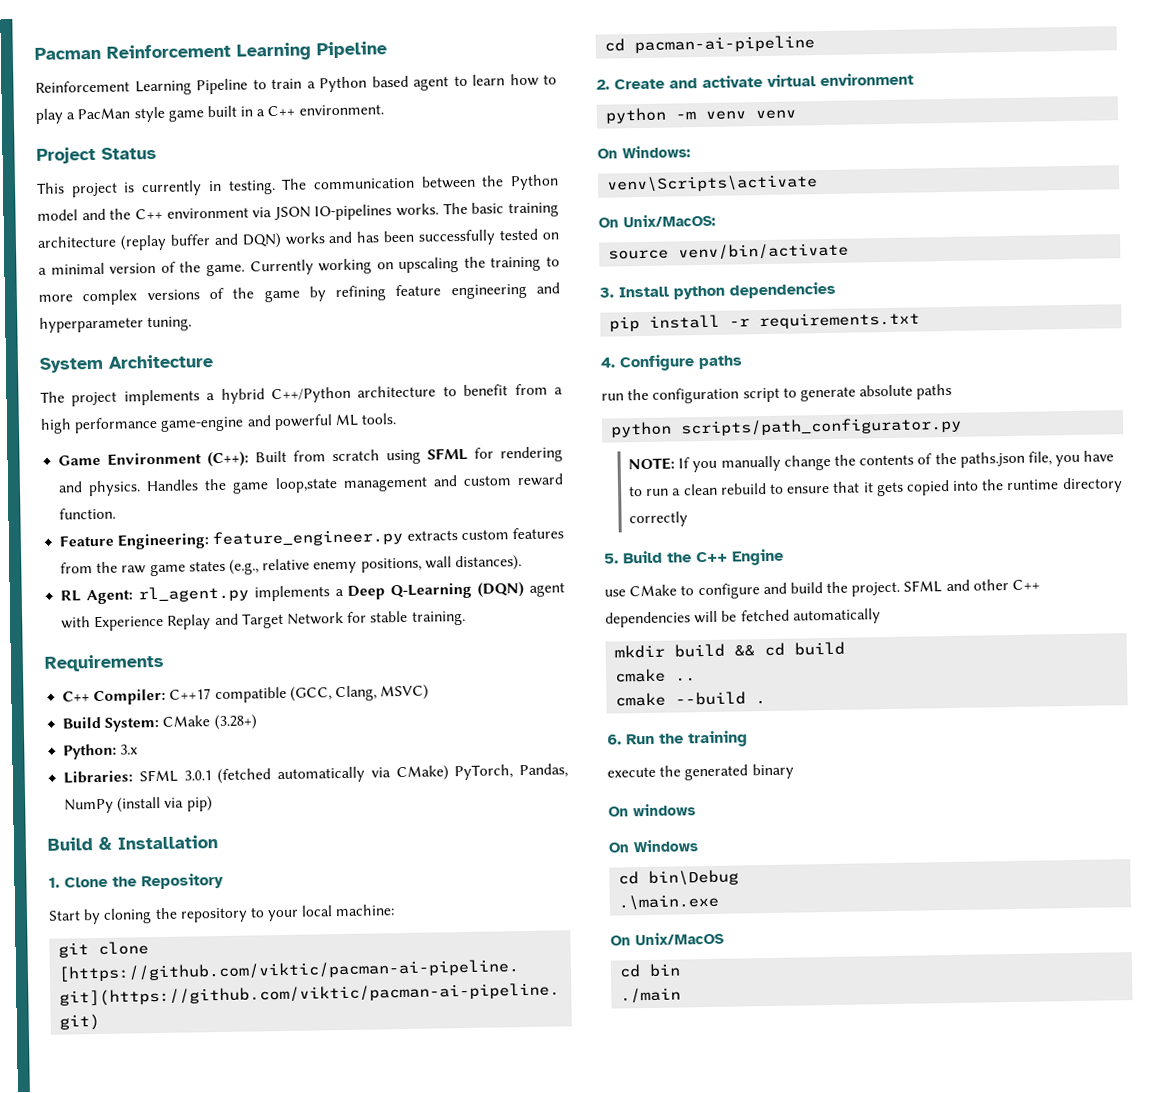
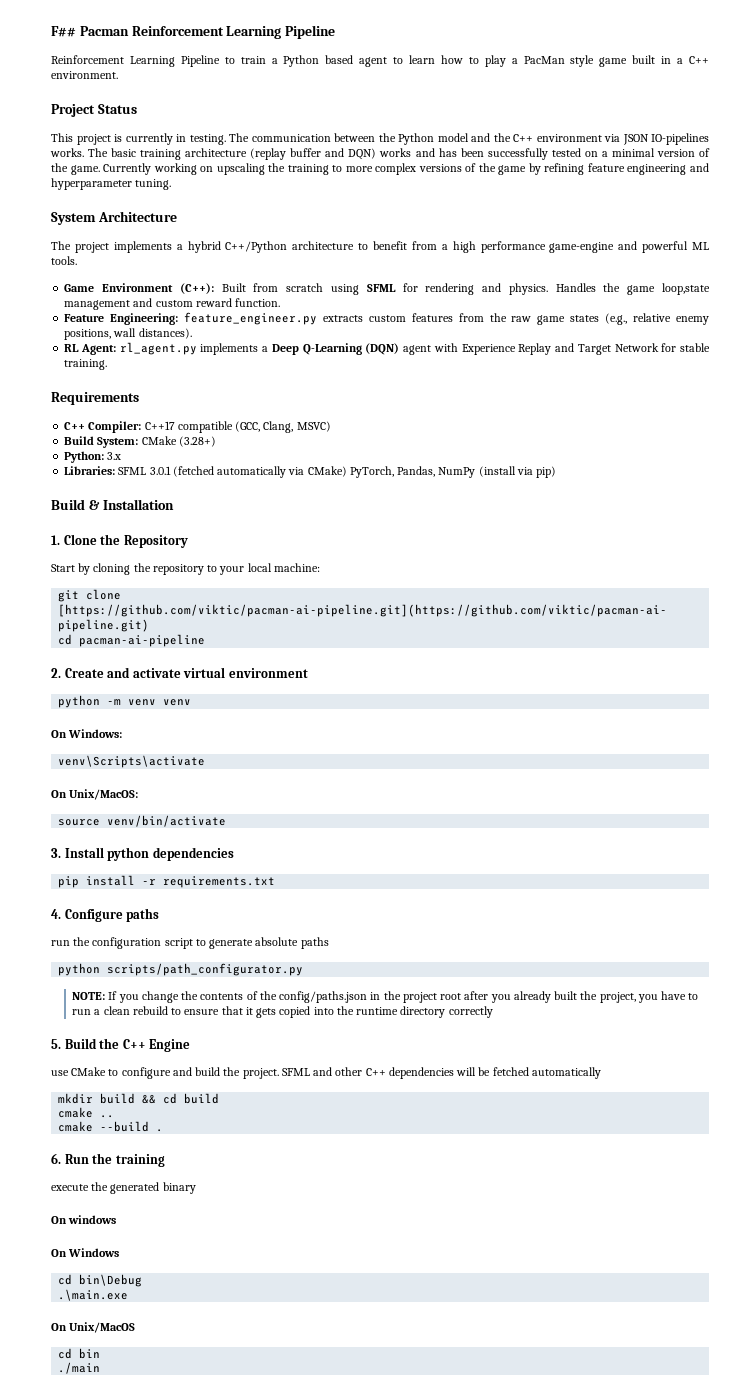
- Pacman Reinforcement Learning Pipeline
+ F## Pacman Reinforcement Learning Pipeline
- NOTE: If you manually change the contents of the paths.json file, you have to run a clean rebuild to ensure that it gets copied into the runtime directory correctly
+ NOTE: If you change the contents of the config/paths.json in the project root after you already built the project, you have to run a clean rebuild to ensure that it gets copied into the runtime directory correctly

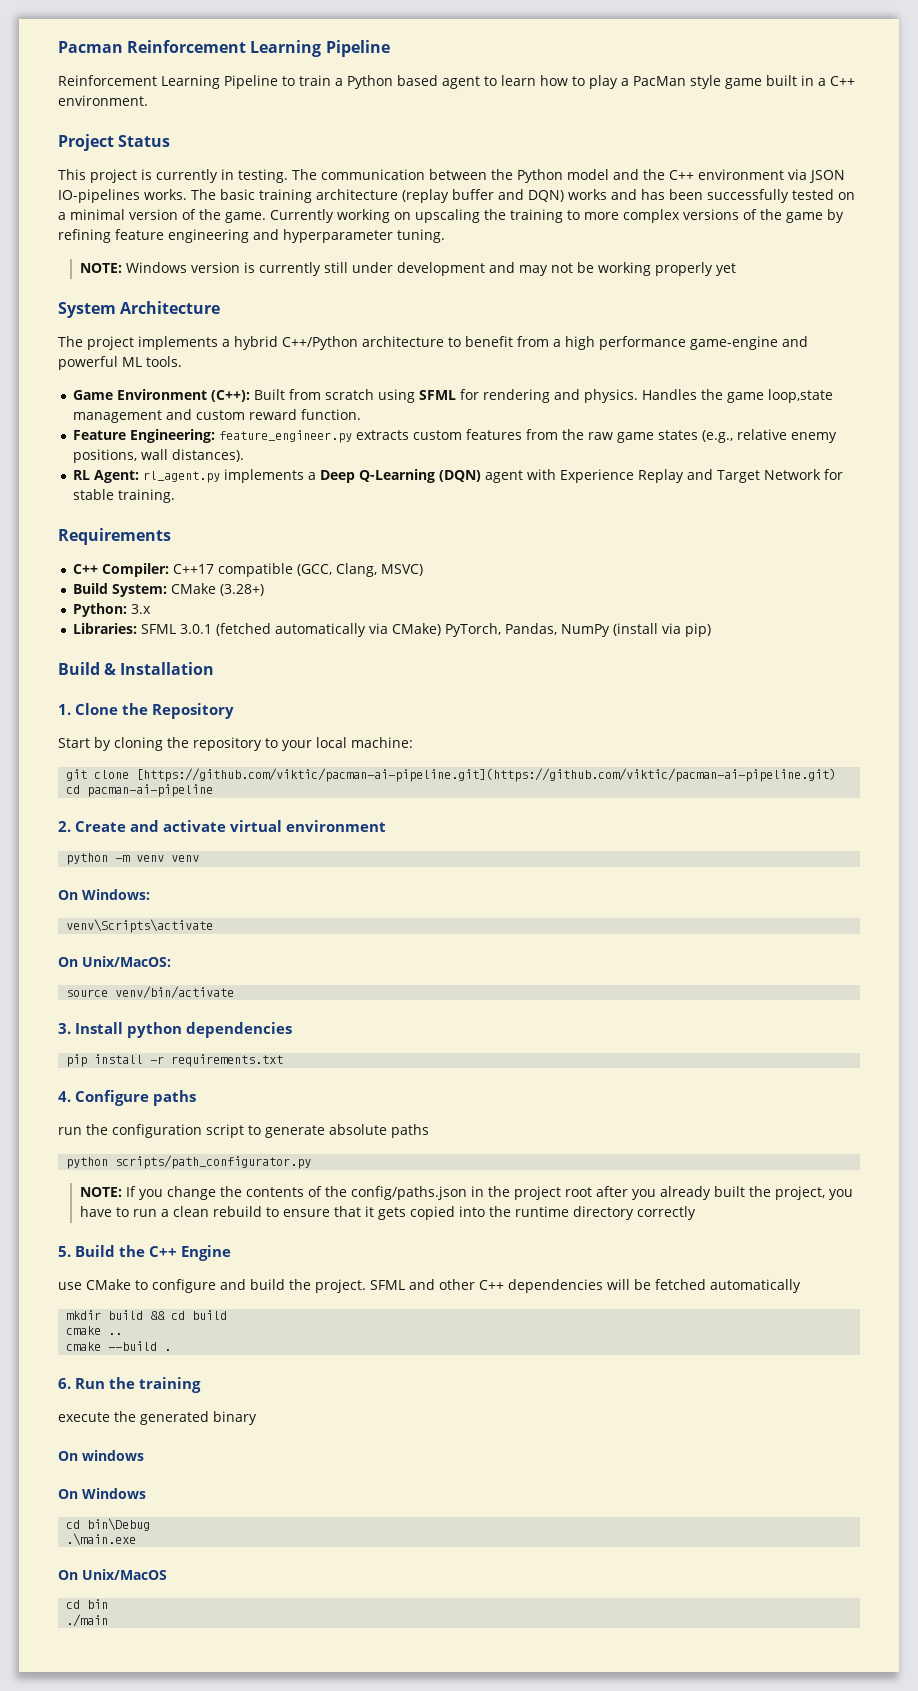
- F## Pacman Reinforcement Learning Pipeline
+ Pacman Reinforcement Learning Pipeline
+ NOTE: Windows version is currently still under development and may not be working properly yet

